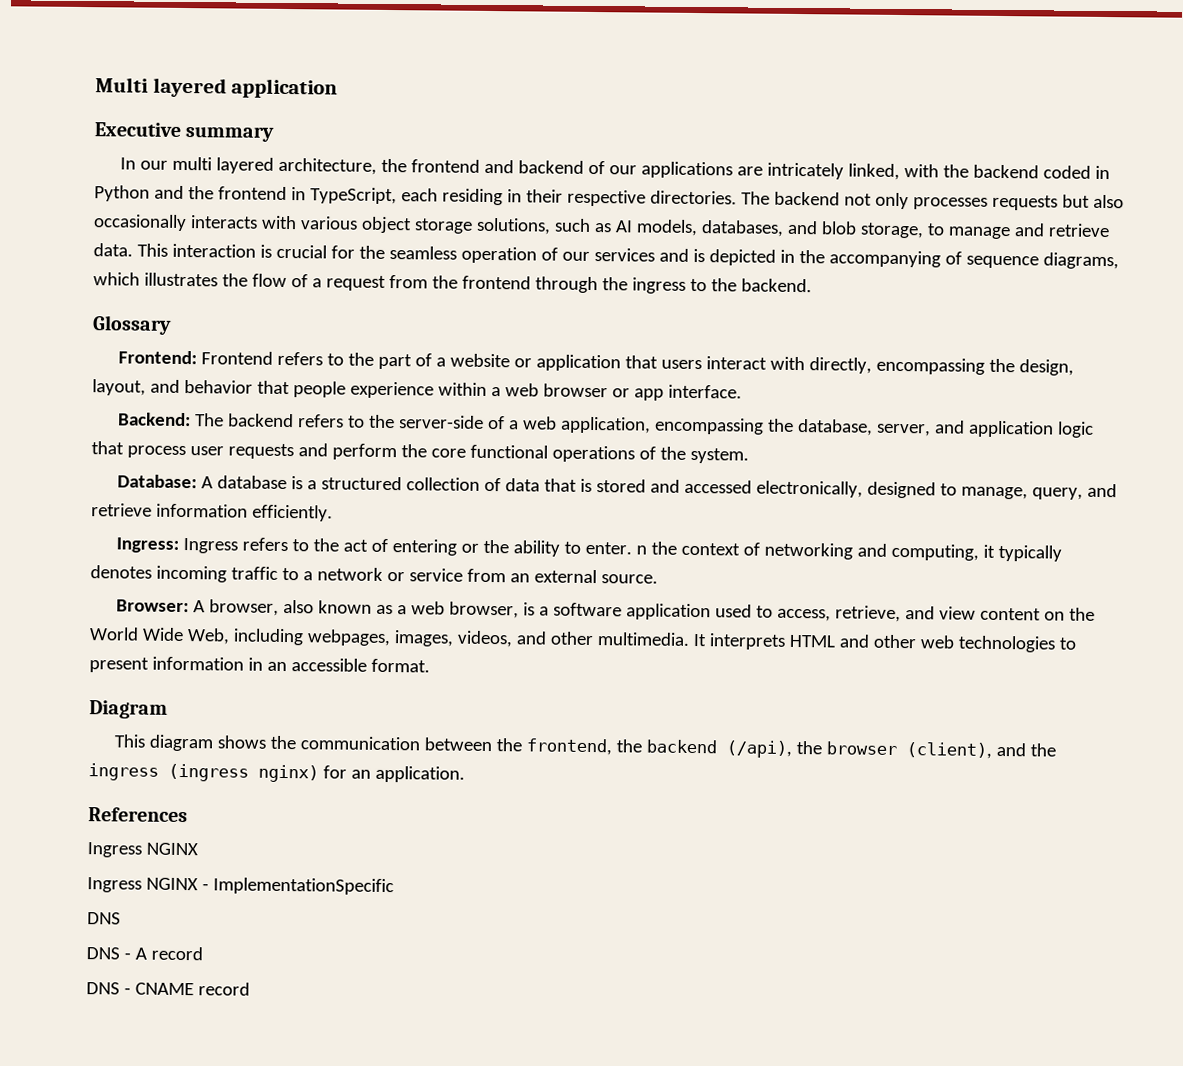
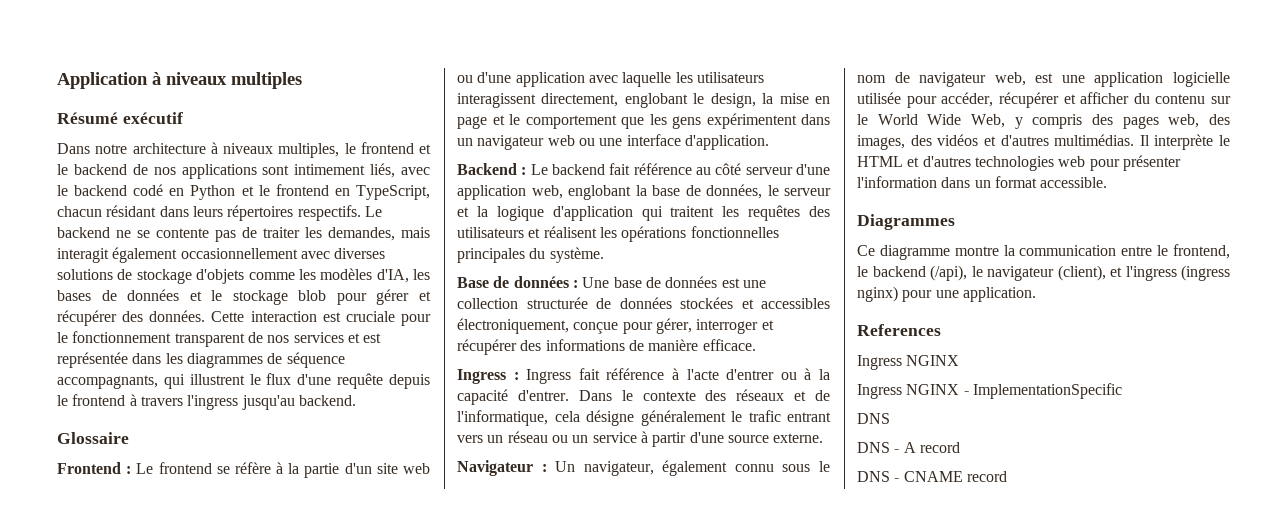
- Multi layered application
- Executive summary
- In our multi layered architecture, the frontend and backend of our applications are intricately linked, with the backend coded in Python and the frontend in TypeScript, each residing in their respective directories. The backend not only processes requests but also occasionally interacts with various object storage solutions, such as AI models, databases, and blob storage, to manage and retrieve data. This interaction is crucial for the seamless operation of our services and is depicted in the accompanying of sequence diagrams, which illustrates the flow of a request from the frontend through the ingress to the backend.
- Glossary
- Frontend: Frontend refers to the part of a website or application that users interact with directly, encompassing the design, layout, and behavior that people experience within a web browser or app interface.
- Backend: The backend refers to the server-side of a web application, encompassing the database, server, and application logic that process user requests and perform the core functional operations of the system.
- Database: A database is a structured collection of data that is stored and accessed electronically, designed to manage, query, and retrieve information efficiently.
- Ingress: Ingress refers to the act of entering or the ability to enter. n the context of networking and computing, it typically denotes incoming traffic to a network or service from an external source.
- Browser: A browser, also known as a web browser, is a software application used to access, retrieve, and view content on the World Wide Web, including webpages, images, videos, and other multimedia. It interprets HTML and other web technologies to present information in an accessible format.
- Diagram
- This diagram shows the communication between the frontend, the backend (/api), the browser (client), and the ingress (ingress nginx) for an application.
+ Application à niveaux multiples
+ Résumé exécutif
+ Dans notre architecture à niveaux multiples, le frontend et le backend de nos applications sont intimement liés, avec le backend codé en Python et le frontend en TypeScript, chacun résidant dans leurs répertoires respectifs. Le backend ne se contente pas de traiter les demandes, mais interagit également occasionnellement avec diverses solutions de stockage d'objets comme les modèles d'IA, les bases de données et le stockage blob pour gérer et récupérer des données. Cette interaction est cruciale pour le fonctionnement transparent de nos services et est représentée dans les diagrammes de séquence accompagnants, qui illustrent le flux d'une requête depuis le frontend à travers l'ingress jusqu'au backend.
+ Glossaire
+ Frontend : Le frontend se réfère à la partie d'un site web ou d'une application avec laquelle les utilisateurs interagissent directement, englobant le design, la mise en page et le comportement que les gens expérimentent dans un navigateur web ou une interface d'application.
+ Backend : Le backend fait référence au côté serveur d'une application web, englobant la base de données, le serveur et la logique d'application qui traitent les requêtes des utilisateurs et réalisent les opérations fonctionnelles principales du système.
+ Base de données : Une base de données est une collection structurée de données stockées et accessibles électroniquement, conçue pour gérer, interroger et récupérer des informations de manière efficace.
+ Ingress : Ingress fait référence à l'acte d'entrer ou à la capacité d'entrer. Dans le contexte des réseaux et de l'informatique, cela désigne généralement le trafic entrant vers un réseau ou un service à partir d'une source externe.
+ Navigateur : Un navigateur, également connu sous le nom de navigateur web, est une application logicielle utilisée pour accéder, récupérer et afficher du contenu sur le World Wide Web, y compris des pages web, des images, des vidéos et d'autres multimédias. Il interprète le HTML et d'autres technologies web pour présenter l'information dans un format accessible.
+ Diagrammes
+ Ce diagramme montre la communication entre le frontend, le backend (/api), le navigateur (client), et l'ingress (ingress nginx) pour une application.

